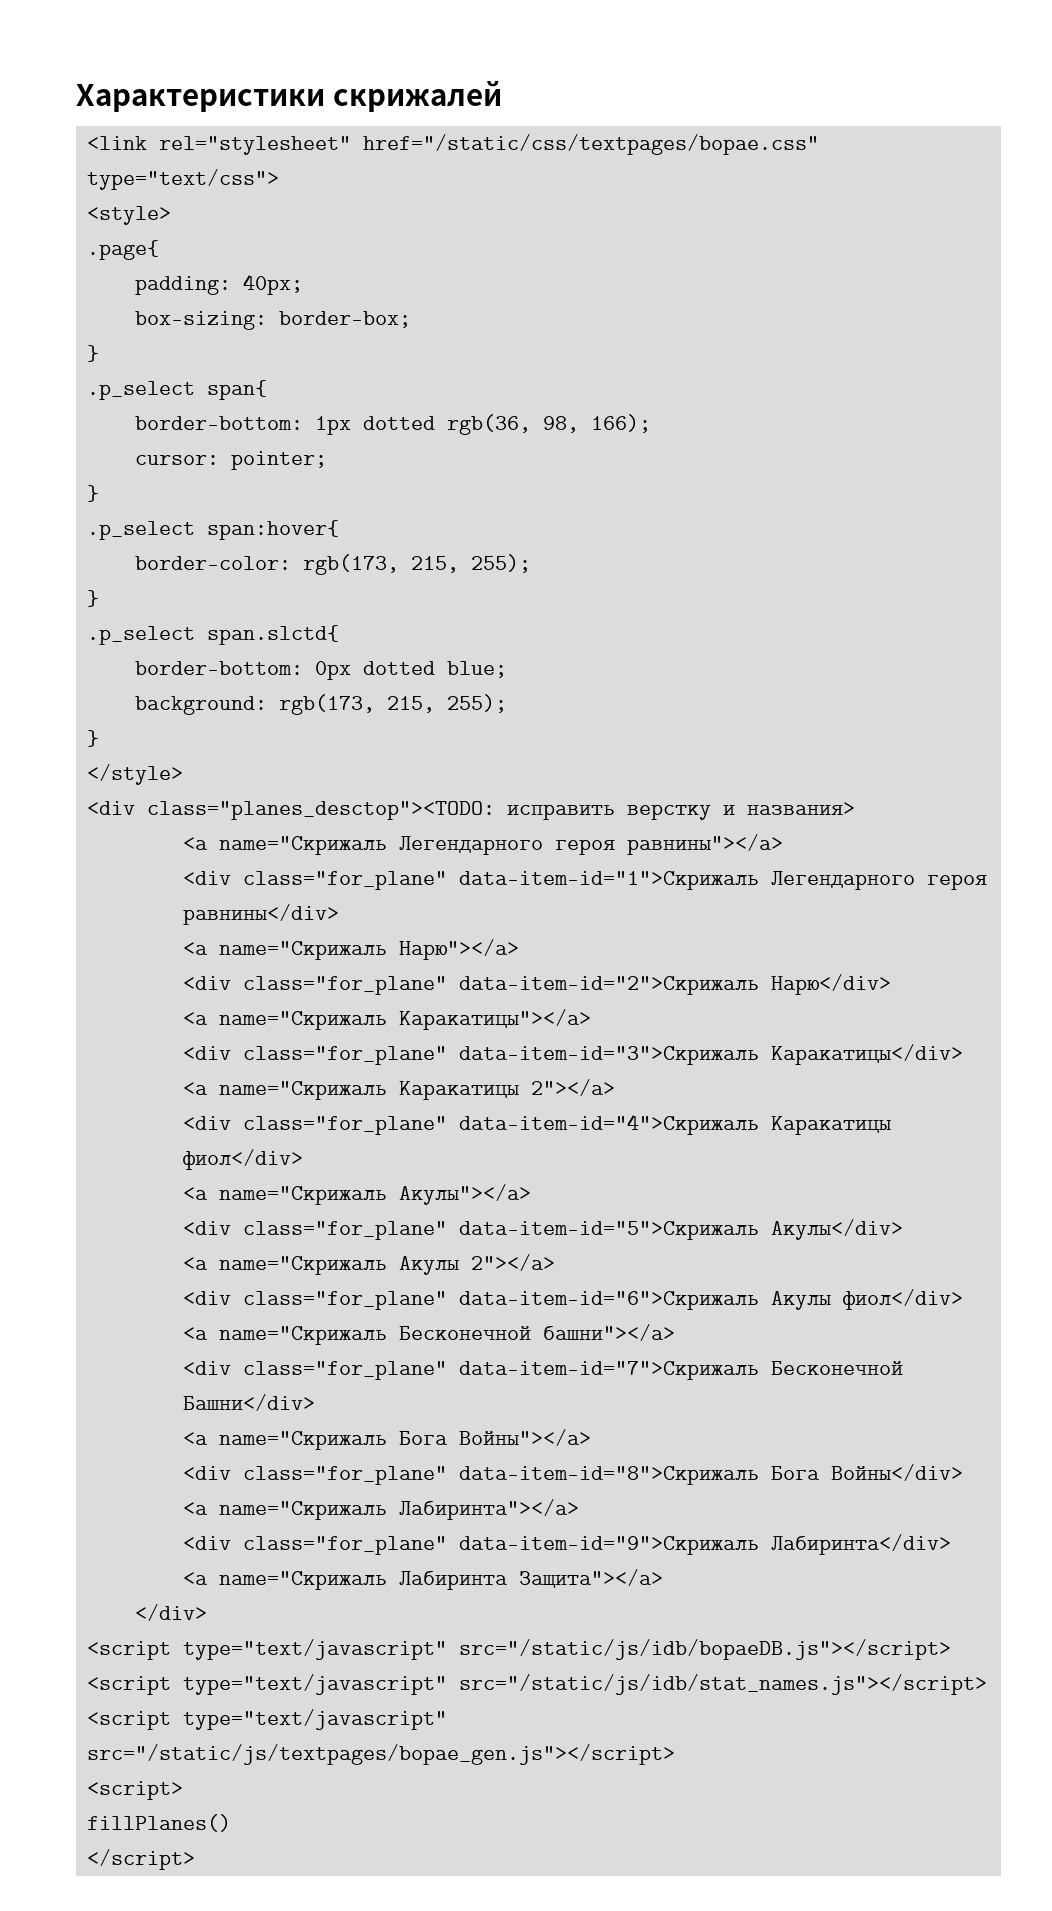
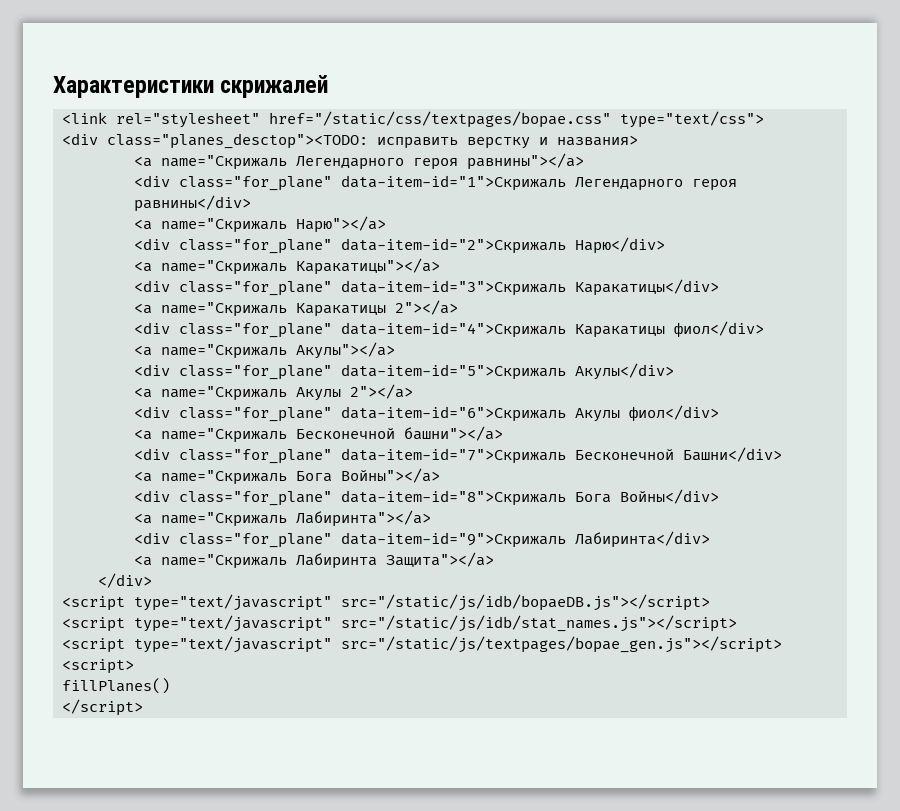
- <style>
- .page{
- padding: 40px;
- box-sizing: border-box;
- }
- .p_select span{
- border-bottom: 1px dotted rgb(36, 98, 166);
- cursor: pointer;
- }
- .p_select span:hover{
- border-color: rgb(173, 215, 255);
- }
- .p_select span.slctd{
- border-bottom: 0px dotted blue;
- background: rgb(173, 215, 255);
- }
- </style>

